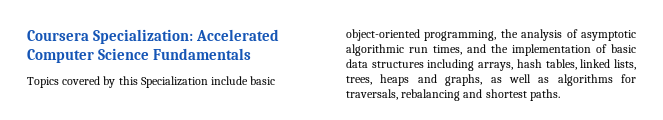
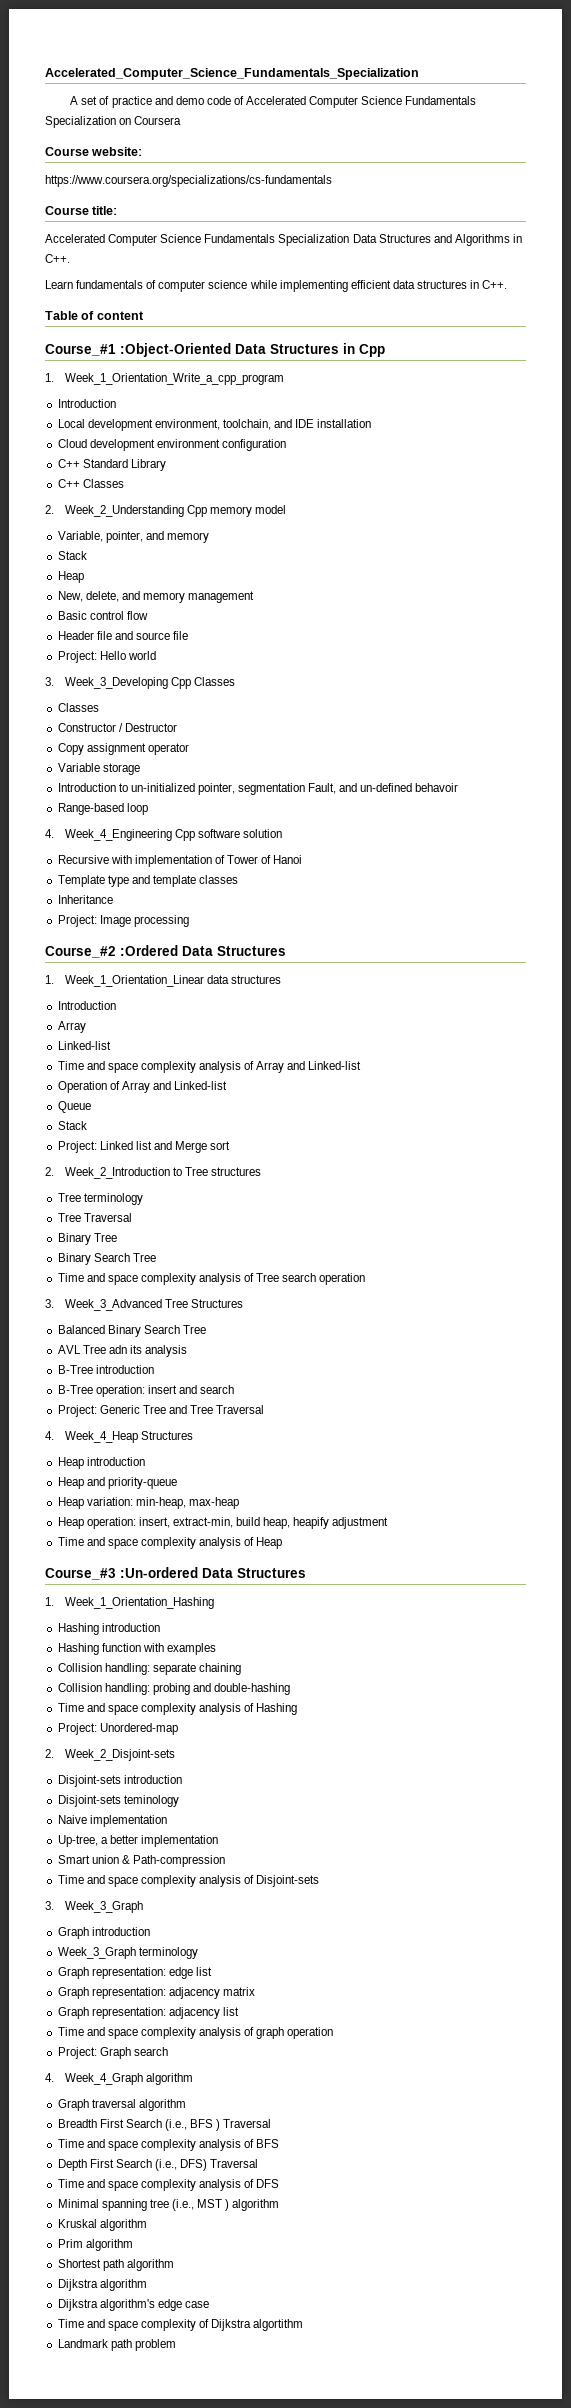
- Coursera Specialization: Accelerated Computer Science Fundamentals
- Topics covered by this Specialization include basic object-oriented programming, the analysis of asymptotic algorithmic run times, and the implementation of basic data structures including arrays, hash tables, linked lists, trees, heaps and graphs, as well as algorithms for traversals, rebalancing and shortest paths.
+ Accelerated_Computer_Science_Fundamentals_Specialization
+ A set of practice and demo code of Accelerated Computer Science Fundamentals Specialization on Coursera
+ Course website:
+ https://www.coursera.org/specializations/cs-fundamentals
+ Course title:
+ Accelerated Computer Science Fundamentals Specialization Data Structures and Algorithms in C++.
+ Learn fundamentals of computer science while implementing efficient data structures in C++.
+ Table of content
+ Course_#1 :Object-Oriented Data Structures in Cpp
+ 1. Week_1_Orientation_Write_a_cpp_program
+ Introduction
+ Local development environment, toolchain, and IDE installation
+ Cloud development environment configuration
+ C++ Standard Library
+ C++ Classes
+ 2. Week_2_Understanding Cpp memory model
+ Variable, pointer, and memory
+ Stack
+ Heap
+ New, delete, and memory management
+ Basic control flow
+ Header file and source file
+ Project: Hello world
+ 3. Week_3_Developing Cpp Classes
+ Classes
+ Constructor / Destructor
+ Copy assignment operator
+ Variable storage
+ Introduction to un-initialized pointer, segmentation Fault, and un-defined behavoir
+ Range-based loop
+ 4. Week_4_Engineering Cpp software solution
+ Recursive with implementation of Tower of Hanoi
+ Template type and template classes
+ Inheritance
+ Project: Image processing
+ Course_#2 :Ordered Data Structures
+ 1. Week_1_Orientation_Linear data structures
+ Introduction
+ Array
+ Linked-list
+ Time and space complexity analysis of Array and Linked-list
+ Operation of Array and Linked-list
+ Queue
+ Stack
+ Project: Linked list and Merge sort
+ 2. Week_2_Introduction to Tree structures
+ Tree terminology
+ Tree Traversal
+ Binary Tree
+ Binary Search Tree
+ Time and space complexity analysis of Tree search operation
+ 3. Week_3_Advanced Tree Structures
+ Balanced Binary Search Tree
+ AVL Tree adn its analysis
+ B-Tree introduction
+ B-Tree operation: insert and search
+ Project: Generic Tree and Tree Traversal
+ 4. Week_4_Heap Structures
+ Heap introduction
+ Heap and priority-queue
+ Heap variation: min-heap, max-heap
+ Heap operation: insert, extract-min, build heap, heapify adjustment
+ Time and space complexity analysis of Heap
+ Course_#3 :Un-ordered Data Structures
+ 1. Week_1_Orientation_Hashing
+ Hashing introduction
+ Hashing function with examples
+ Collision handling: separate chaining
+ Collision handling: probing and double-hashing
+ Time and space complexity analysis of Hashing
+ Project: Unordered-map
+ 2. Week_2_Disjoint-sets
+ Disjoint-sets introduction
+ Disjoint-sets teminology
+ Naive implementation
+ Up-tree, a better implementation
+ Smart union & Path-compression
+ Time and space complexity analysis of Disjoint-sets
+ 3. Week_3_Graph
+ Graph introduction
+ Week_3_Graph terminology
+ Graph representation: edge list
+ Graph representation: adjacency matrix
+ Graph representation: adjacency list
+ Time and space complexity analysis of graph operation
+ Project: Graph search
+ 4. Week_4_Graph algorithm
+ Graph traversal algorithm
+ Breadth First Search (i.e., BFS ) Traversal
+ Time and space complexity analysis of BFS
+ Depth First Search (i.e., DFS) Traversal
+ Time and space complexity analysis of DFS
+ Minimal spanning tree (i.e., MST ) algorithm
+ Kruskal algorithm
+ Prim algorithm
+ Shortest path algorithm
+ Dijkstra algorithm
+ Dijkstra algorithm's edge case
+ Time and space complexity of Dijkstra algortithm
+ Landmark path problem

